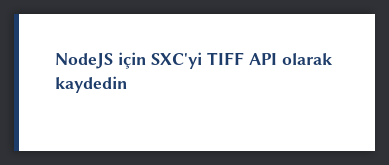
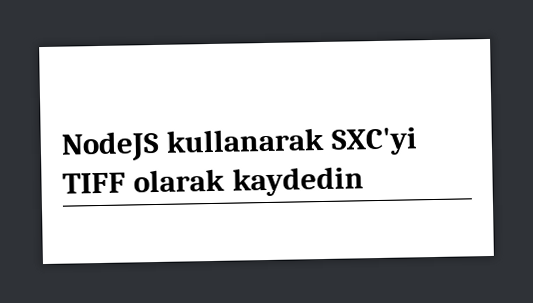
- NodeJS için SXC'yi TIFF API olarak kaydedin
+ NodeJS kullanarak SXC'yi TIFF olarak kaydedin

